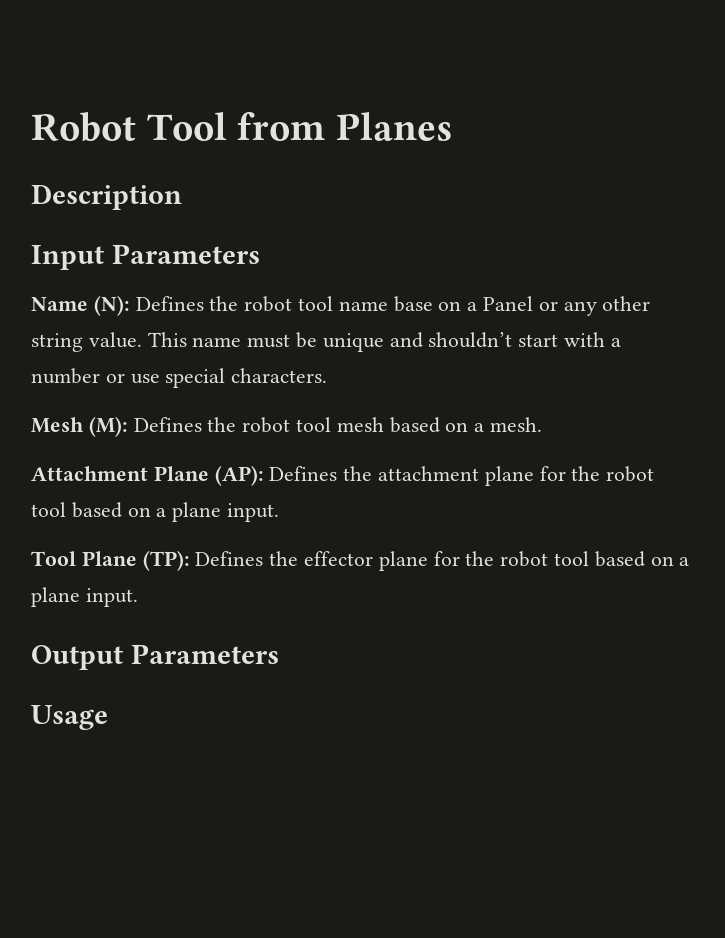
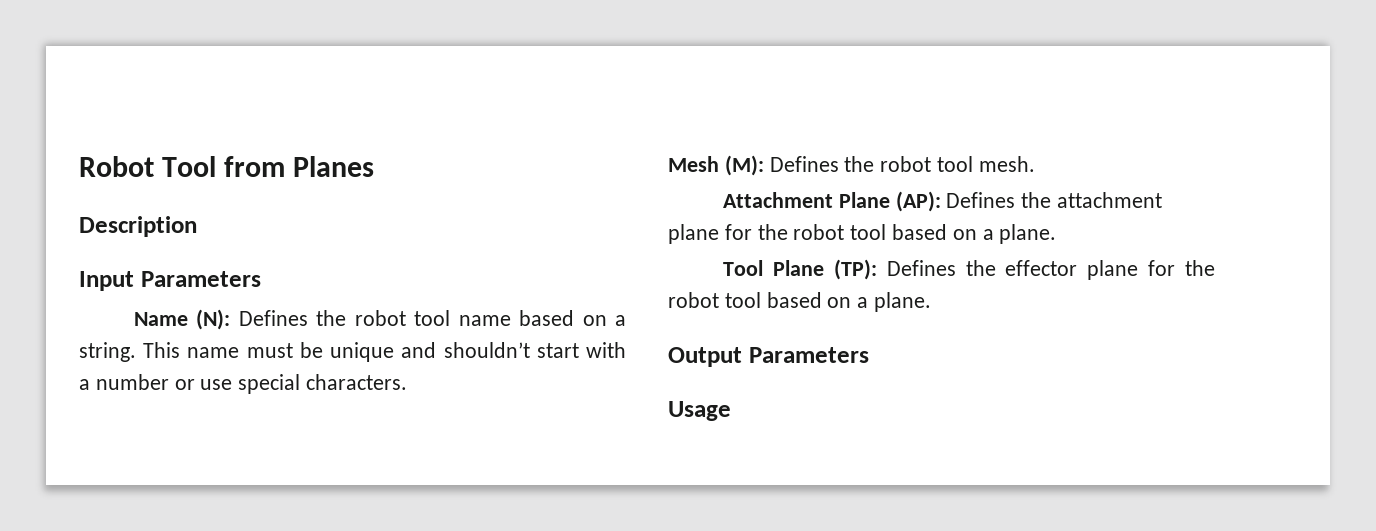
- Name (N): Defines the robot tool name base on a Panel or any other string value.
+ Name (N): Defines the robot tool name based on a string.
- Mesh (M): Defines the robot tool mesh based on a mesh.
+ Mesh (M): Defines the robot tool mesh.
- Attachment Plane (AP): Defines the attachment plane for the robot tool based on a plane input.
+ Attachment Plane (AP): Defines the attachment plane for the robot tool based on a plane.
- Tool Plane (TP): Defines the effector plane for the robot tool based on a plane input.
+ Tool Plane (TP): Defines the effector plane for the robot tool based on a plane.

